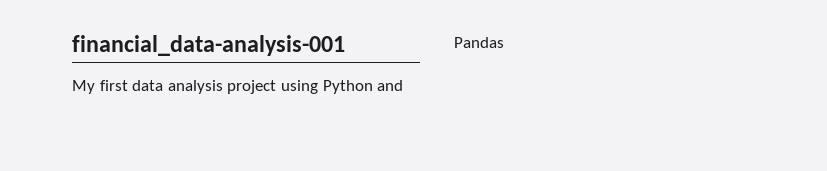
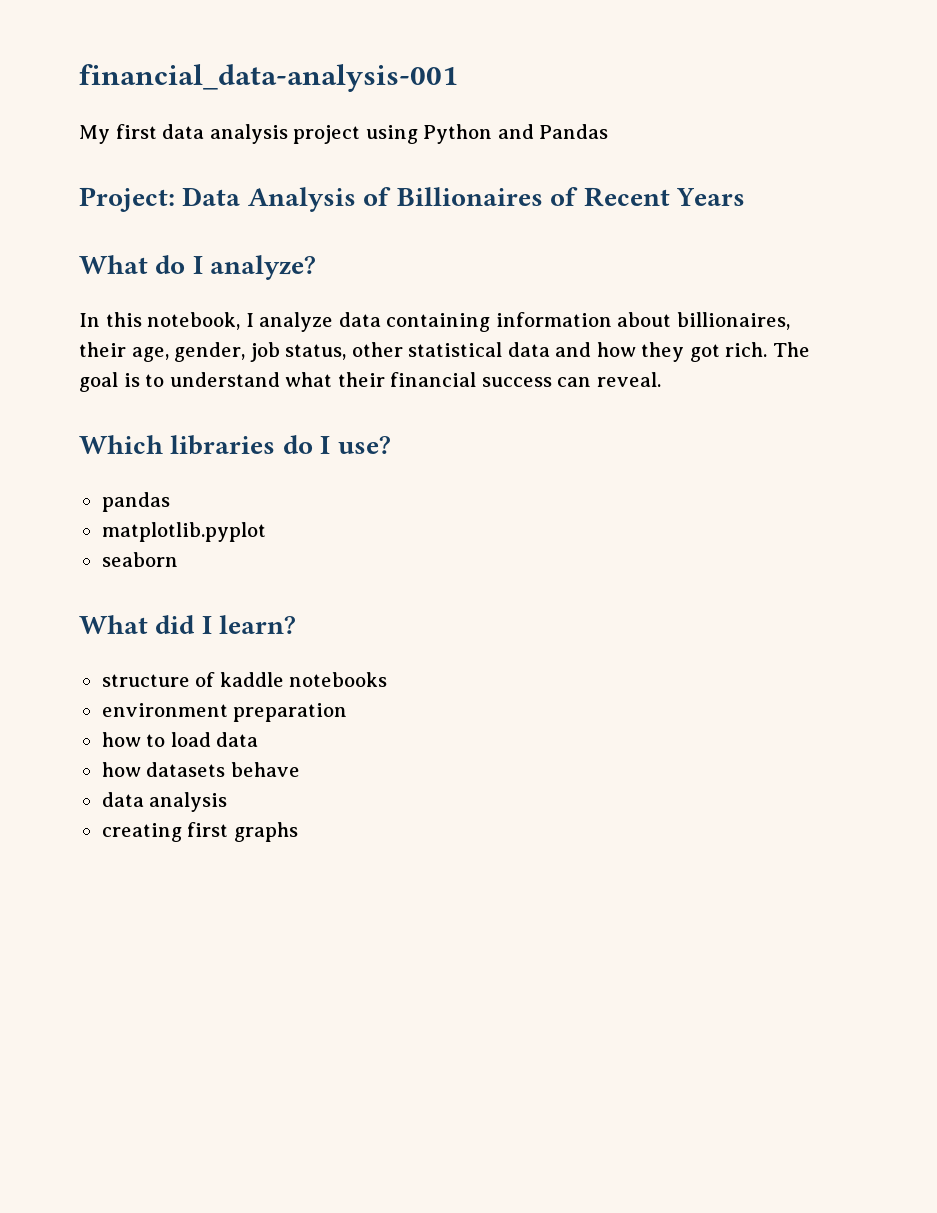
+ Project: Data Analysis of Billionaires of Recent Years
+ What do I analyze?
+ In this notebook, I analyze data containing information about billionaires, their age, gender, job status, other statistical data and how they got rich. The goal is to understand what their financial success can reveal.
+ Which libraries do I use?
+ pandas
+ matplotlib.pyplot
+ seaborn
+ What did I learn?
+ structure of kaddle notebooks
+ environment preparation
+ how to load data
+ how datasets behave
+ data analysis
+ creating first graphs

